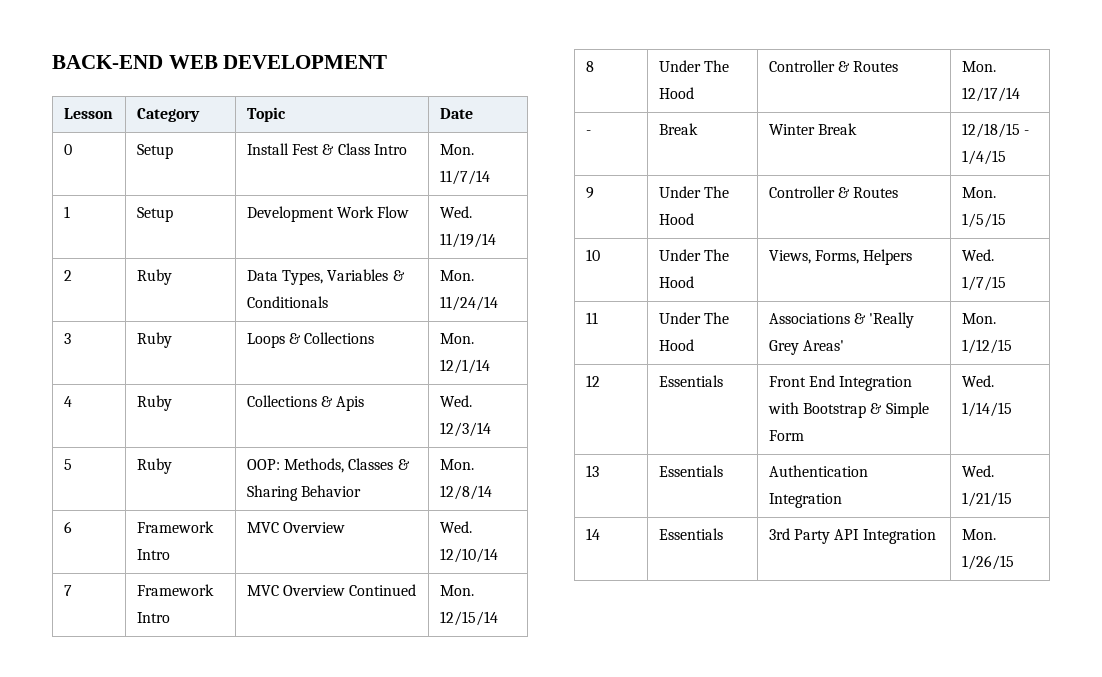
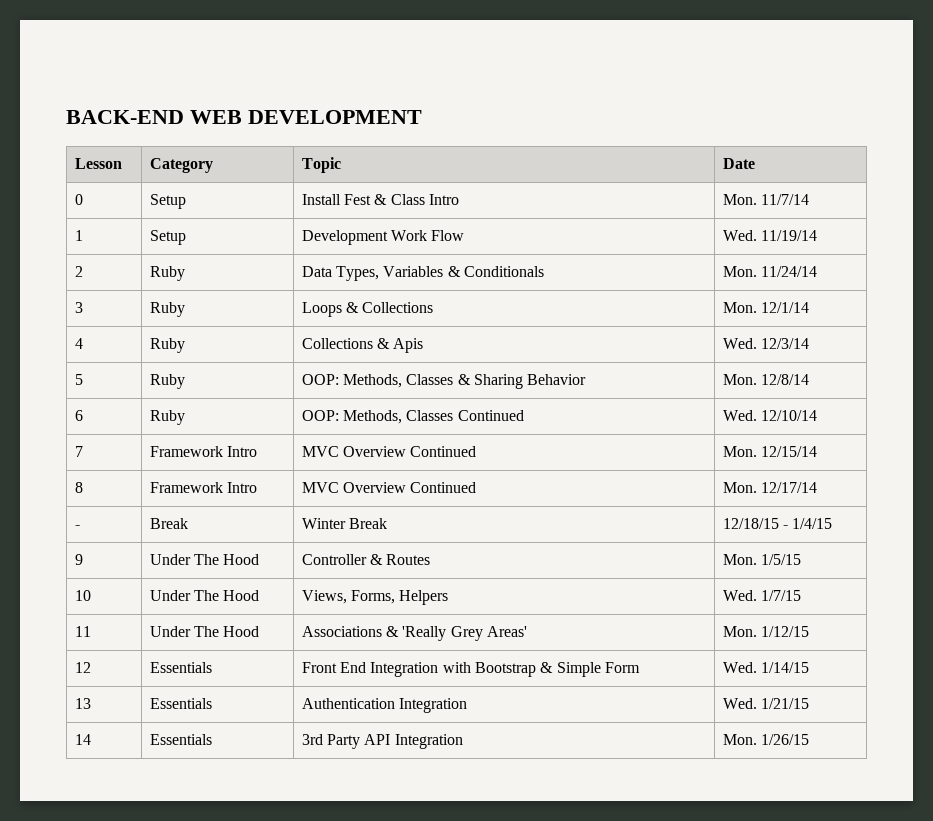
- 6 | Framework Intro | MVC Overview | Wed. 12/10/14
+ 6 | Ruby | OOP: Methods, Classes Continued | Wed. 12/10/14
- 8 | Under The Hood | Controller & Routes | Mon. 12/17/14
+ 8 | Framework Intro | MVC Overview Continued | Mon. 12/17/14

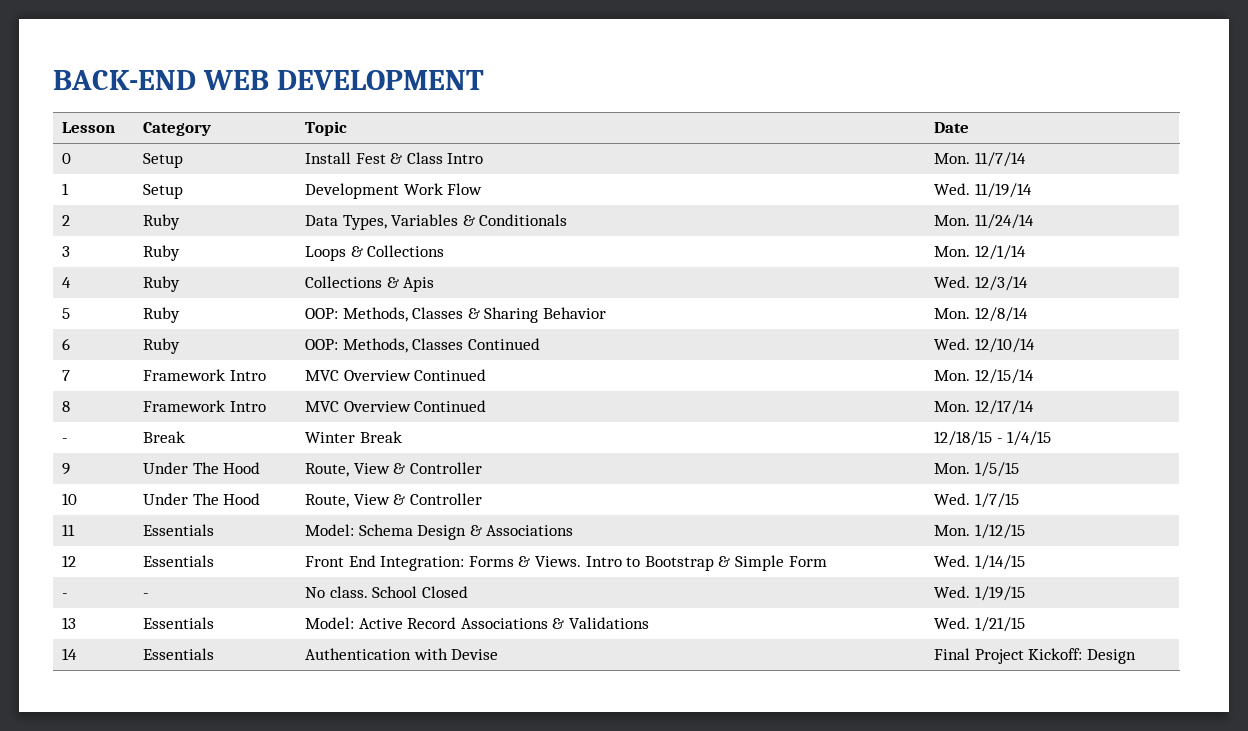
- 9 | Under The Hood | Controller & Routes | Mon. 1/5/15
+ 9 | Under The Hood | Route, View & Controller | Mon. 1/5/15
- 10 | Under The Hood | Views, Forms, Helpers | Wed. 1/7/15
+ 10 | Under The Hood | Route, View & Controller | Wed. 1/7/15
- 11 | Under The Hood | Associations & 'Really Grey Areas' | Mon. 1/12/15
+ 11 | Essentials | Model: Schema Design & Associations | Mon. 1/12/15
- 12 | Essentials | Front End Integration with Bootstrap & Simple Form | Wed. 1/14/15
+ 12 | Essentials | Front End Integration: Forms & Views. Intro to Bootstrap & Simple Form | Wed. 1/14/15
- 13 | Essentials | Authentication Integration | Wed. 1/21/15
- 14 | Essentials | 3rd Party API Integration | Mon. 1/26/15
+ - | - | No class. School Closed | Wed. 1/19/15
+ 13 | Essentials | Model: Active Record Associations & Validations | Wed. 1/21/15
+ 14 | Essentials | Authentication with Devise | Final Project Kickoff: Design

